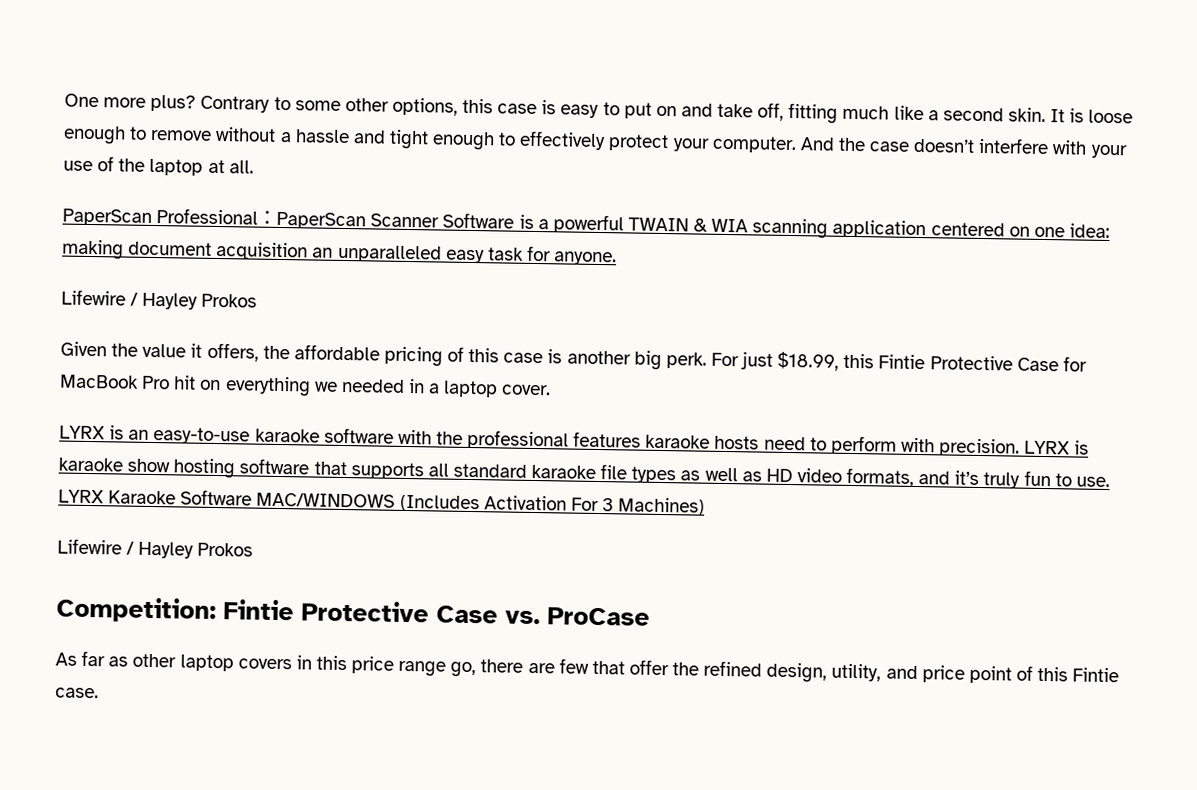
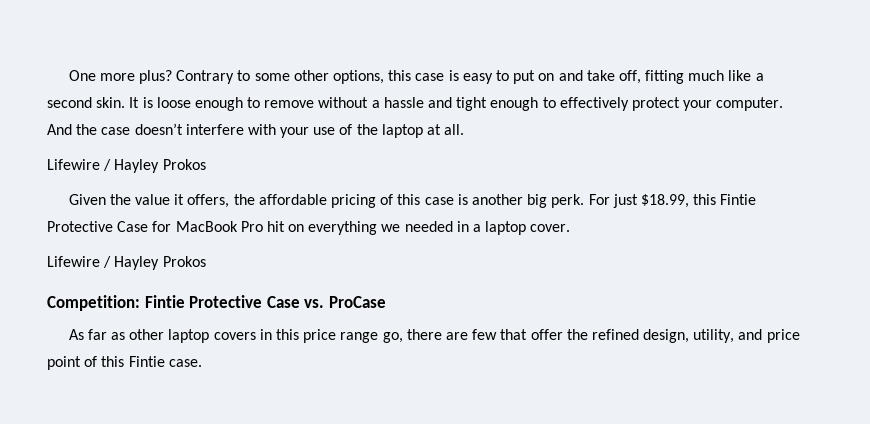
- PaperScan Professional：PaperScan Scanner Software is a powerful TWAIN & WIA scanning application centered on one idea: making document acquisition an unparalleled easy task for anyone.
- LYRX is an easy-to-use karaoke software with the professional features karaoke hosts need to perform with precision. LYRX is karaoke show hosting software that supports all standard karaoke file types as well as HD video formats, and it’s truly fun to use. LYRX Karaoke Software MAC/WINDOWS (Includes Activation For 3 Machines)

